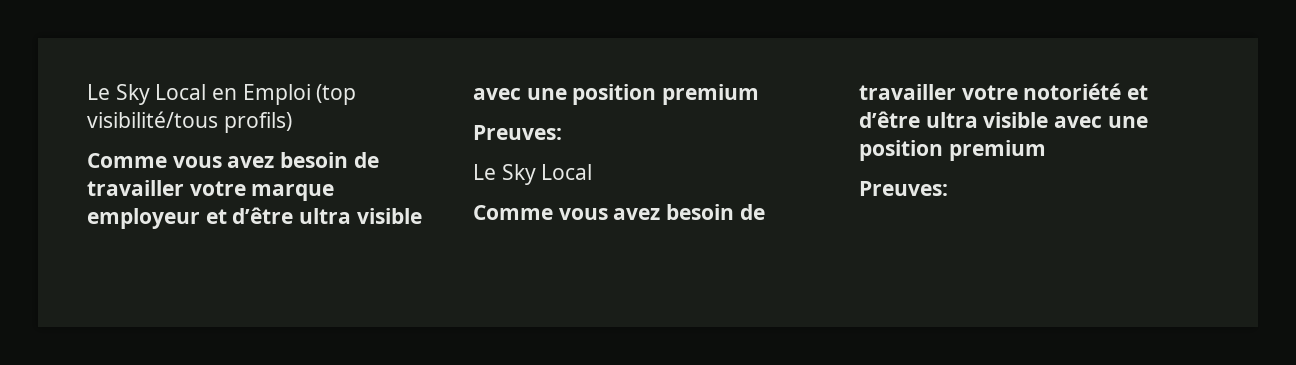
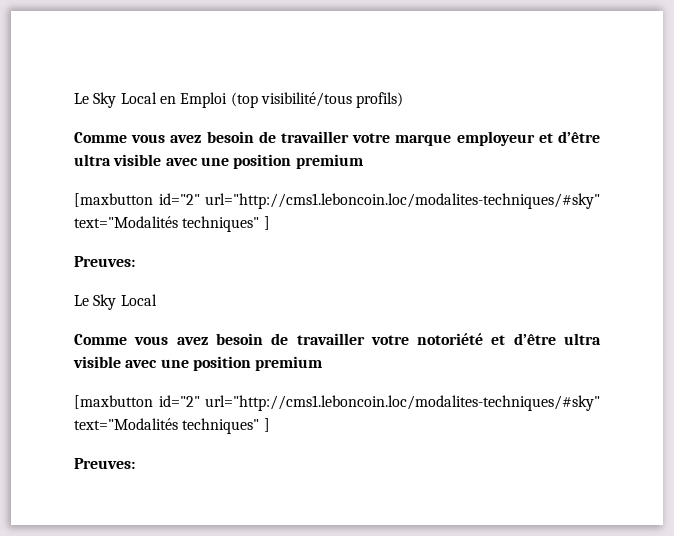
  Comme vous avez besoin de travailler votre marque employeur et d’être ultra visible avec une position premium
+ [maxbutton id="2" url="http://cms1.leboncoin.loc/modalites-techniques/#sky" text="Modalités techniques" ]
  Comme vous avez besoin de travailler votre notoriété et d’être ultra visible avec une position premium
+ [maxbutton id="2" url="http://cms1.leboncoin.loc/modalites-techniques/#sky" text="Modalités techniques" ]

